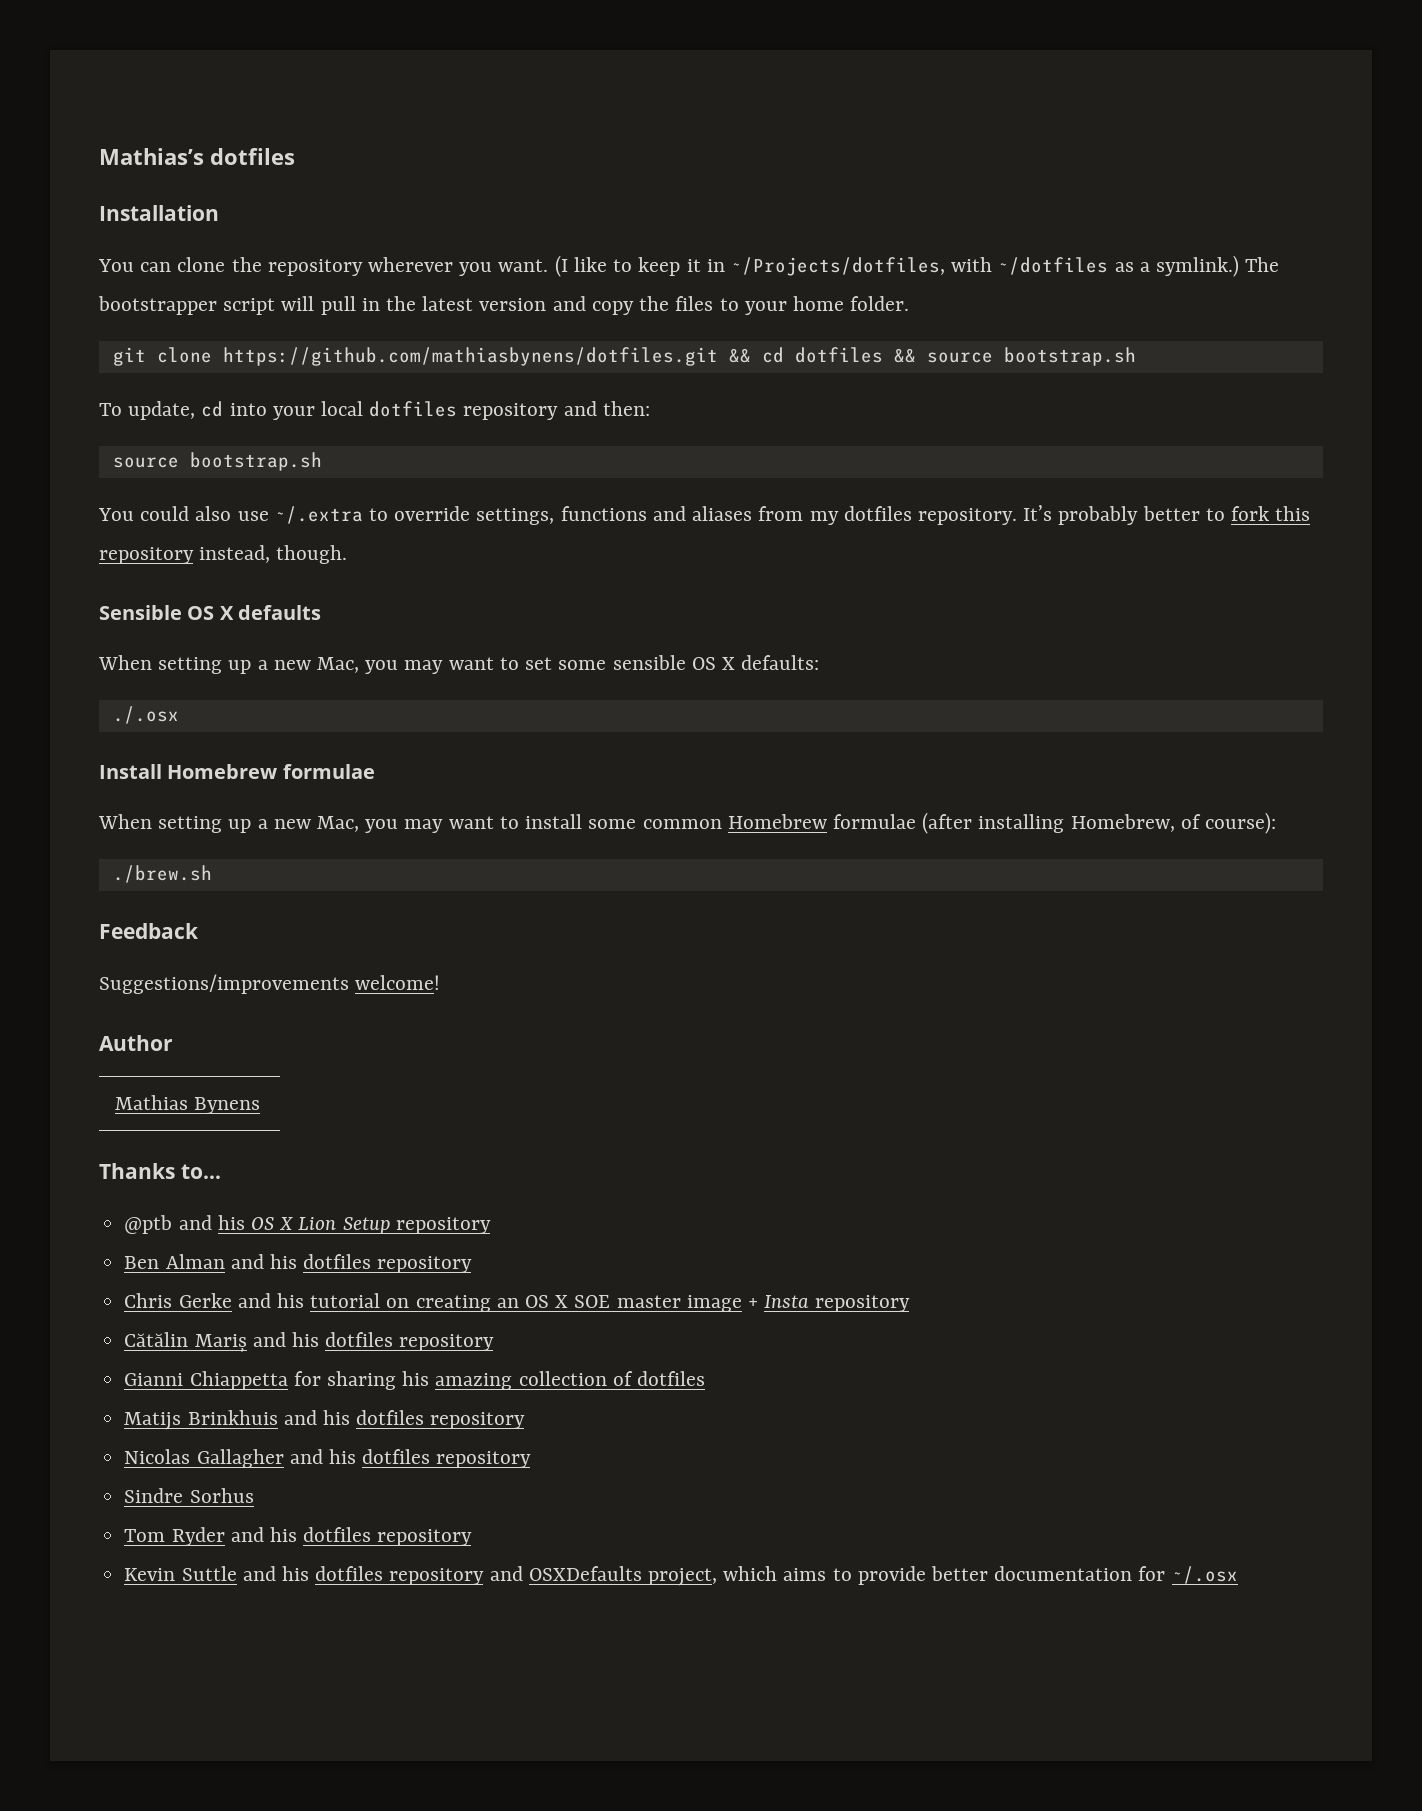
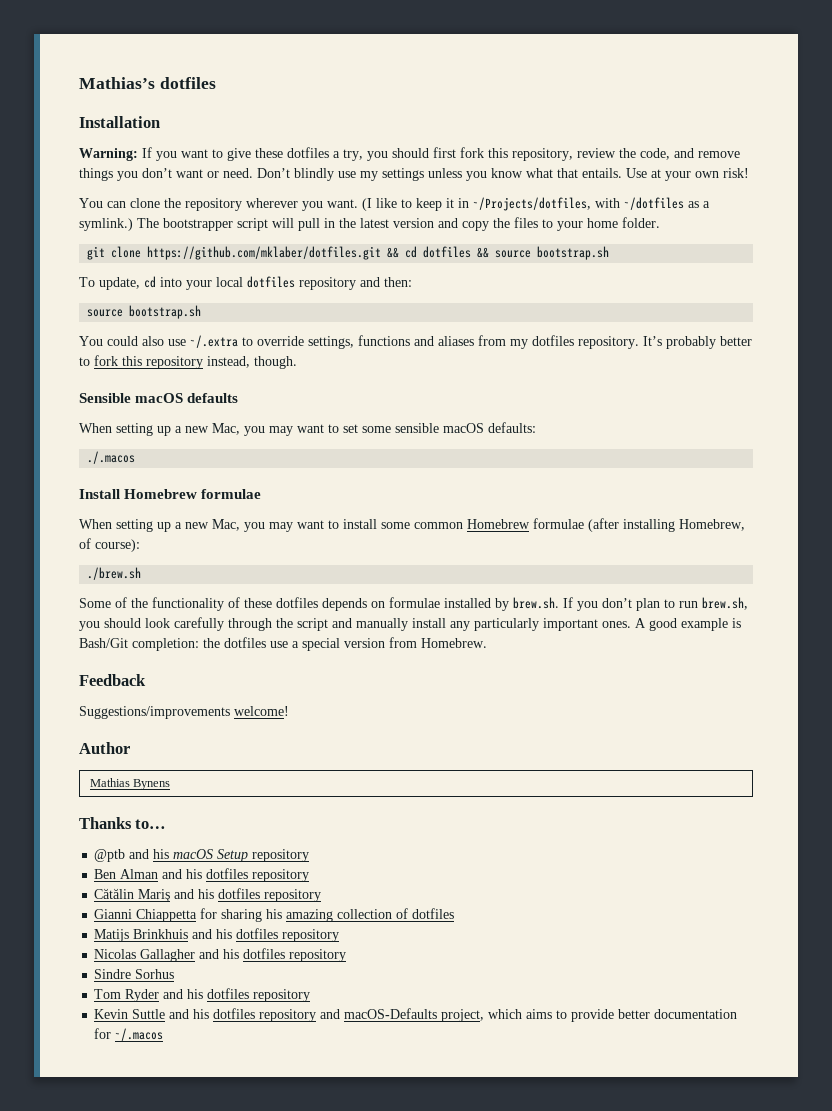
+ Warning: If you want to give these dotfiles a try, you should first fork this repository, review the code, and remove things you don’t want or need. Don’t blindly use my settings unless you know what that entails. Use at your own risk!
- git clone https://github.com/mathiasbynens/dotfiles.git && cd dotfiles && source bootstrap.sh
+ git clone https://github.com/mklaber/dotfiles.git && cd dotfiles && source bootstrap.sh
- Sensible OS X defaults
+ Sensible macOS defaults
- When setting up a new Mac, you may want to set some sensible OS X defaults:
+ When setting up a new Mac, you may want to set some sensible macOS defaults:
- ./.osx
+ ./.macos
+ Some of the functionality of these dotfiles depends on formulae installed by brew.sh. If you don’t plan to run brew.sh, you should look carefully through the script and manually install any particularly important ones. A good example is Bash/Git completion: the dotfiles use a special version from Homebrew.
- @ptb and his OS X Lion Setup repository
+ @ptb and his macOS Setup repository
- Chris Gerke and his tutorial on creating an OS X SOE master image + Insta repository
- Kevin Suttle and his dotfiles repository and OSXDefaults project, which aims to provide better documentation for ~/.osx
+ Kevin Suttle and his dotfiles repository and macOS-Defaults project, which aims to provide better documentation for ~/.macos

